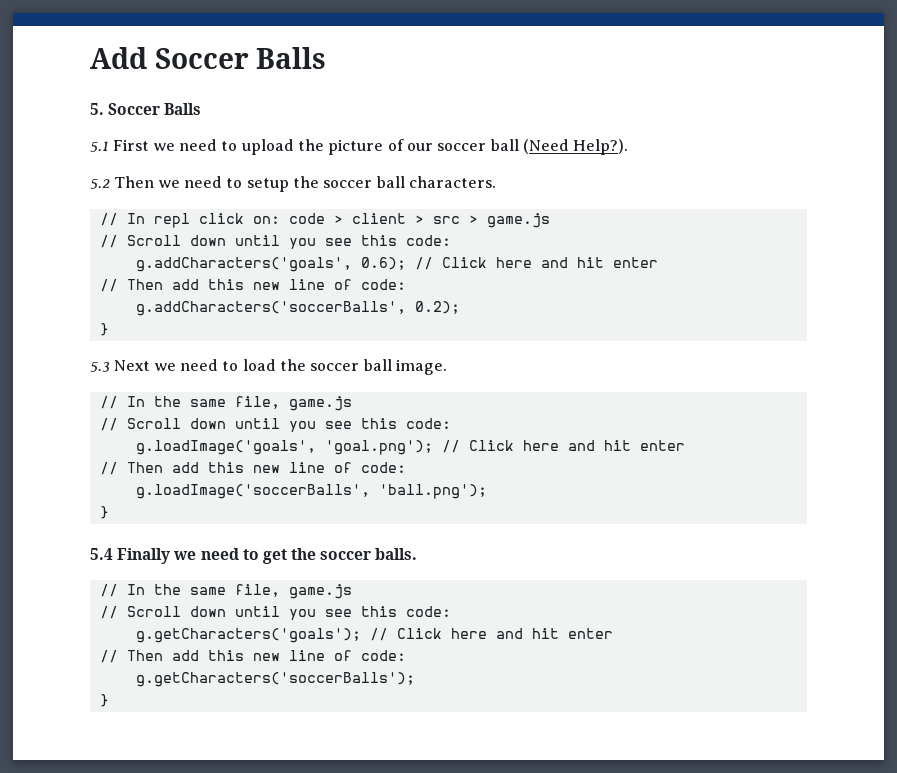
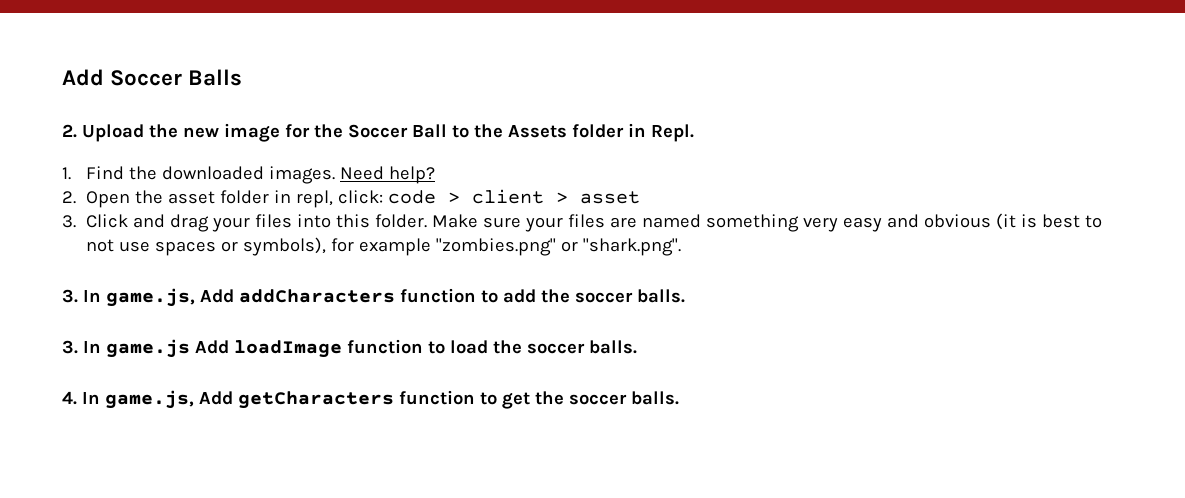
- 5. Soccer Balls
- 5.1 First we need to upload the picture of our soccer ball (Need Help?).
- 5.2 Then we need to setup the soccer ball characters.
- // In repl click on: code > client > src > game.js
- // Scroll down until you see this code:
- g.addCharacters('goals', 0.6); // Click here and hit enter
- // Then add this new line of code:
- g.addCharacters('soccerBalls', 0.2);
- }
- 5.3 Next we need to load the soccer ball image.
- // In the same file, game.js
- // Scroll down until you see this code:
- g.loadImage('goals', 'goal.png'); // Click here and hit enter
- // Then add this new line of code:
- g.loadImage('soccerBalls', 'ball.png');
- }
- 5.4 Finally we need to get the soccer balls.
- // In the same file, game.js
- // Scroll down until you see this code:
- g.getCharacters('goals'); // Click here and hit enter
- // Then add this new line of code:
- g.getCharacters('soccerBalls');
- }
+ 2. Upload the new image for the Soccer Ball to the Assets folder in Repl.
+ 1. Find the downloaded images. Need help?
+ 2. Open the asset folder in repl, click: code > client > asset
+ 3. Click and drag your files into this folder. Make sure your files are named something very easy and obvious (it is best to not use spaces or symbols), for example "zombies.png" or "shark.png".
+ 3. In game.js, Add addCharacters function to add the soccer balls.
+ 3. In game.js Add loadImage function to load the soccer balls.
+ 4. In game.js, Add getCharacters function to get the soccer balls.

